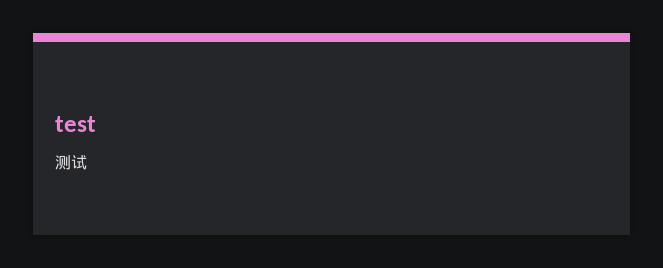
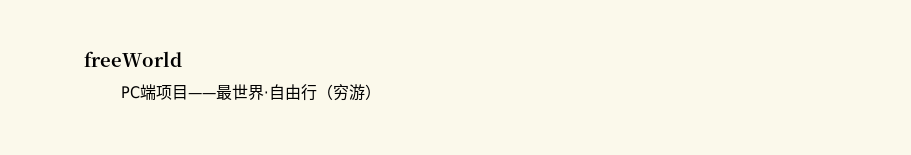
- test
- 测试
+ freeWorld
+ PC端项目——最世界·自由行（穷游）

